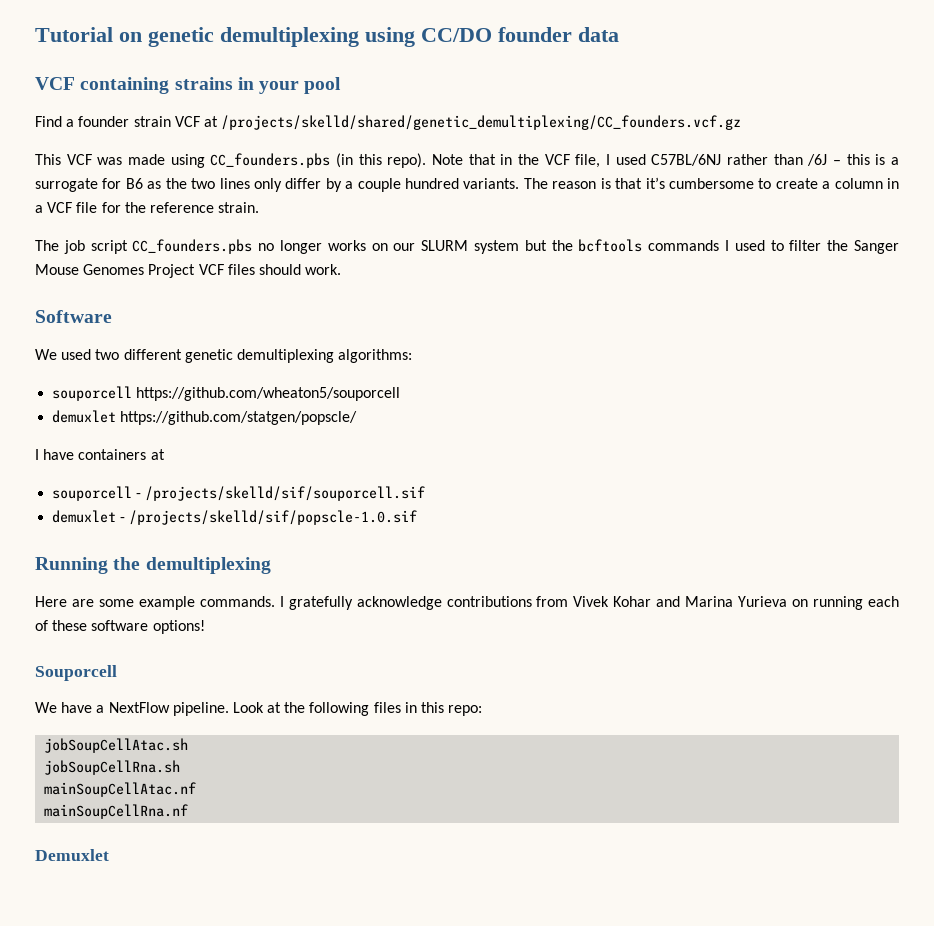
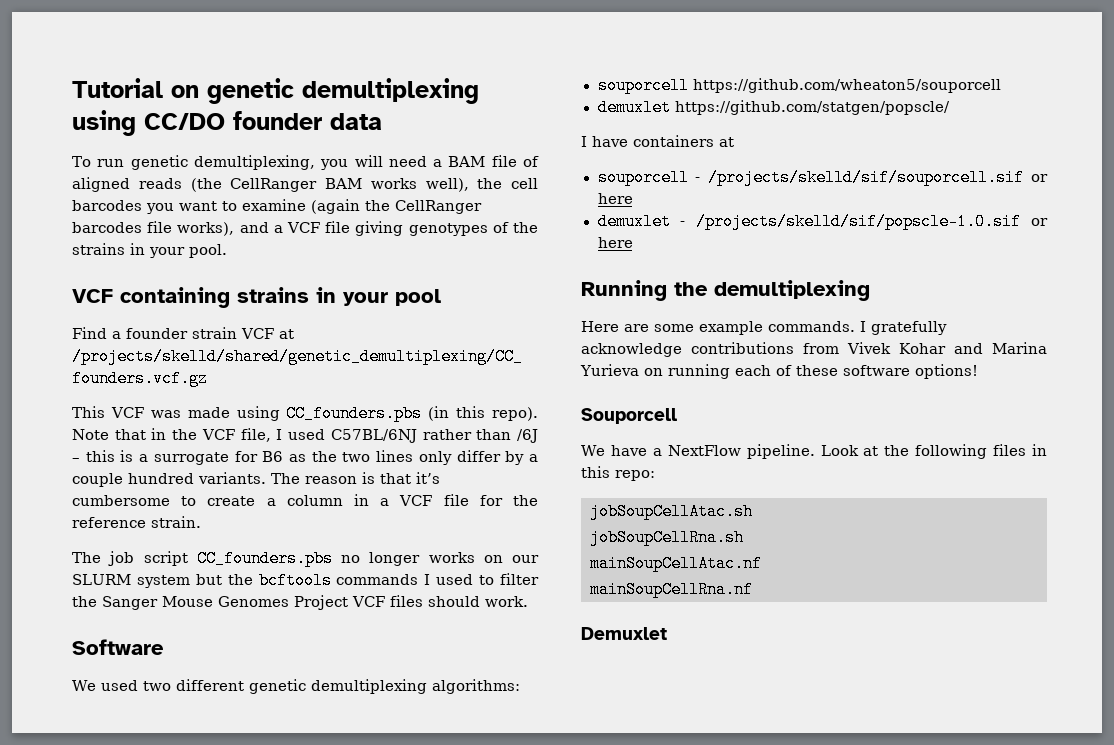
+ To run genetic demultiplexing, you will need a BAM file of aligned reads (the CellRanger BAM works well), the cell barcodes you want to examine (again the CellRanger barcodes file works), and a VCF file giving genotypes of the strains in your pool.
- souporcell - /projects/skelld/sif/souporcell.sif
+ souporcell - /projects/skelld/sif/souporcell.sif or here
- demuxlet - /projects/skelld/sif/popscle-1.0.sif
+ demuxlet - /projects/skelld/sif/popscle-1.0.sif or here

